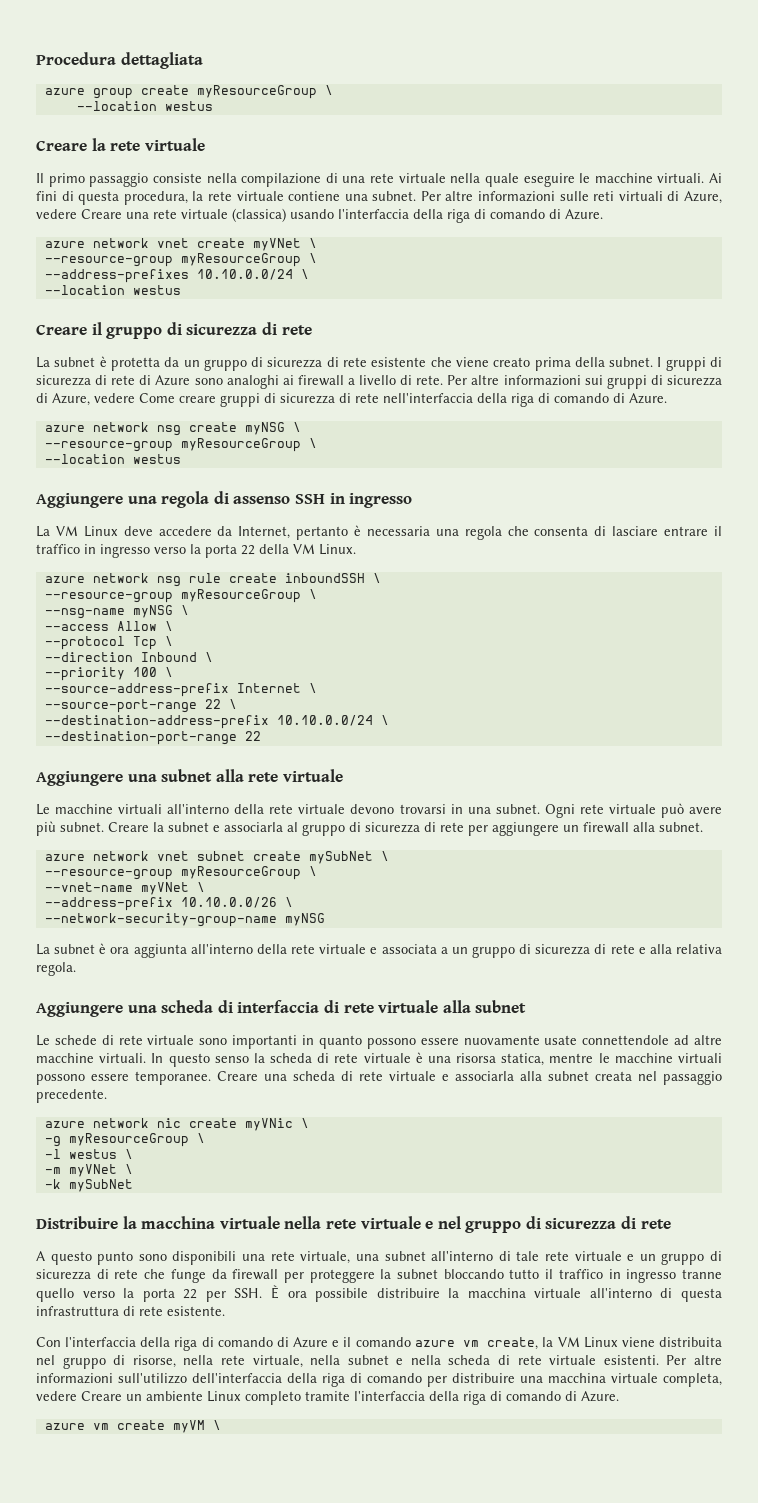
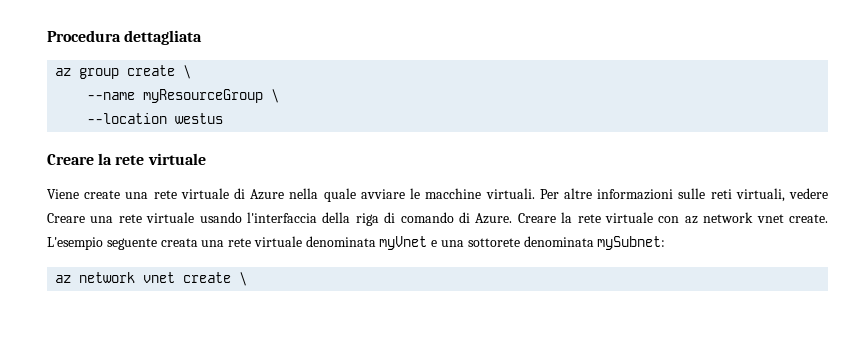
- azure group create myResourceGroup \
+ az group create \
+ --name myResourceGroup \
- Il primo passaggio consiste nella compilazione di una rete virtuale nella quale eseguire le macchine virtuali.
+ Viene create una rete virtuale di Azure nella quale avviare le macchine virtuali.
- Ai fini di questa procedura, la rete virtuale contiene una subnet.
- Per altre informazioni sulle reti virtuali di Azure, vedere Creare una rete virtuale (classica) usando l'interfaccia della riga di comando di Azure.
- azure network vnet create myVNet \
- --resource-group myResourceGroup \
- --address-prefixes 10.10.0.0/24 \
- --location westus
- Creare il gruppo di sicurezza di rete
- La subnet è protetta da un gruppo di sicurezza di rete esistente che viene creato prima della subnet. I gruppi di sicurezza di rete di Azure sono analoghi ai firewall a livello di rete. Per altre informazioni sui gruppi di sicurezza di Azure, vedere Come creare gruppi di sicurezza di rete nell'interfaccia della riga di comando di Azure.
- azure network nsg create myNSG \
- --resource-group myResourceGroup \
- --location westus
- Aggiungere una regola di assenso SSH in ingresso
- La VM Linux deve accedere da Internet, pertanto è necessaria una regola che consenta di lasciare entrare il traffico in ingresso verso la porta 22 della VM Linux.
- azure network nsg rule create inboundSSH \
- --resource-group myResourceGroup \
- --nsg-name myNSG \
- --access Allow \
- --protocol Tcp \
- --direction Inbound \
- --priority 100 \
- --source-address-prefix Internet \
- --source-port-range 22 \
- --destination-address-prefix 10.10.0.0/24 \
- --destination-port-range 22
- Aggiungere una subnet alla rete virtuale
- Le macchine virtuali all'interno della rete virtuale devono trovarsi in una subnet. Ogni rete virtuale può avere più subnet. Creare la subnet e associarla al gruppo di sicurezza di rete per aggiungere un firewall alla subnet.
- azure network vnet subnet create mySubNet \
- --resource-group myResourceGroup \
- --vnet-name myVNet \
- --address-prefix 10.10.0.0/26 \
- --network-security-group-name myNSG
- La subnet è ora aggiunta all'interno della rete virtuale e associata a un gruppo di sicurezza di rete e alla relativa regola.
- Aggiungere una scheda di interfaccia di rete virtuale alla subnet
- Le schede di rete virtuale sono importanti in quanto possono essere nuovamente usate connettendole ad altre macchine virtuali. In questo senso la scheda di rete virtuale è una risorsa statica, mentre le macchine virtuali possono essere temporanee. Creare una scheda di rete virtuale e associarla alla subnet creata nel passaggio precedente.
- azure network nic create myVNic \
- -g myResourceGroup \
- -l westus \
- -m myVNet \
- -k mySubNet
- Distribuire la macchina virtuale nella rete virtuale e nel gruppo di sicurezza di rete
- A questo punto sono disponibili una rete virtuale, una subnet all'interno di tale rete virtuale e un gruppo di sicurezza di rete che funge da firewall per proteggere la subnet bloccando tutto il traffico in ingresso tranne quello verso la porta 22 per SSH. È ora possibile distribuire la macchina virtuale all'interno di questa infrastruttura di rete esistente.
- Con l'interfaccia della riga di comando di Azure e il comando azure vm create, la VM Linux viene distribuita nel gruppo di risorse, nella rete virtuale, nella subnet e nella scheda di rete virtuale esistenti. Per altre informazioni sull'utilizzo dell'interfaccia della riga di comando per distribuire una macchina virtuale completa, vedere Creare un ambiente Linux completo tramite l'interfaccia della riga di comando di Azure.
- azure vm create myVM \
+ Per altre informazioni sulle reti virtuali, vedere Creare una rete virtuale usando l'interfaccia della riga di comando di Azure. Creare la rete virtuale con az network vnet create. L'esempio seguente creata una rete virtuale denominata myVnet e una sottorete denominata mySubnet:
+ az network vnet create \

